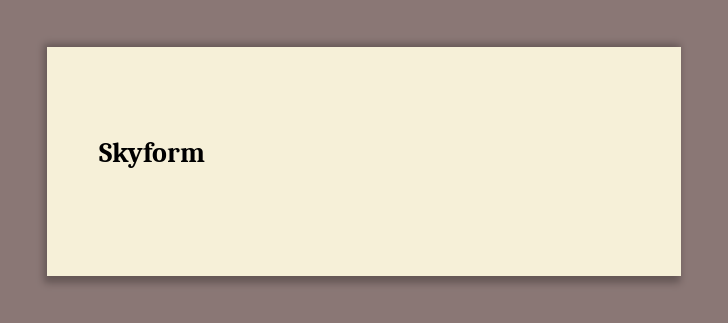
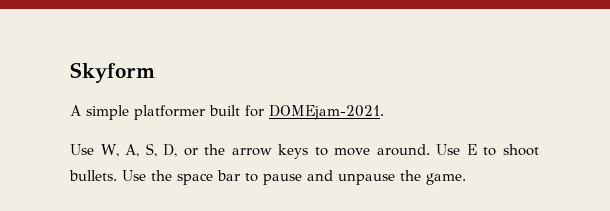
+ A simple platformer built for DOMEjam-2021.
+ Use W, A, S, D, or the arrow keys to move around. Use E to shoot bullets. Use the space bar to pause and unpause the game.

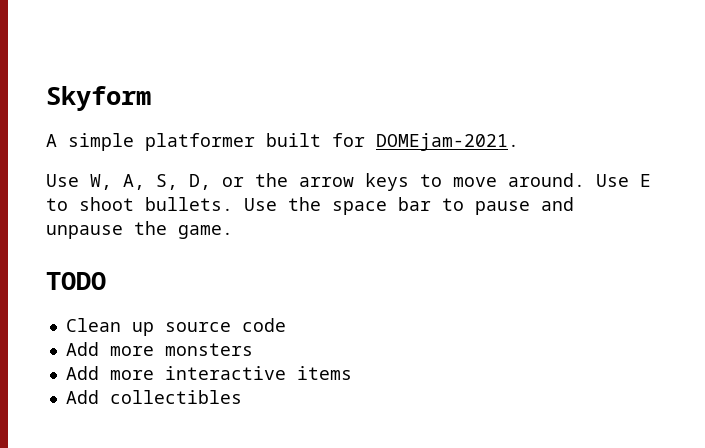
+ TODO
+ Clean up source code
+ Add more monsters
+ Add more interactive items
+ Add collectibles

